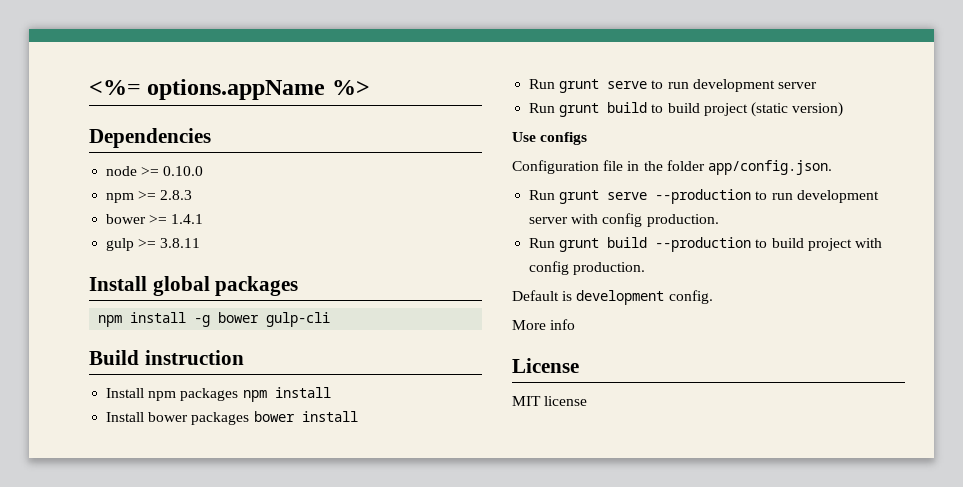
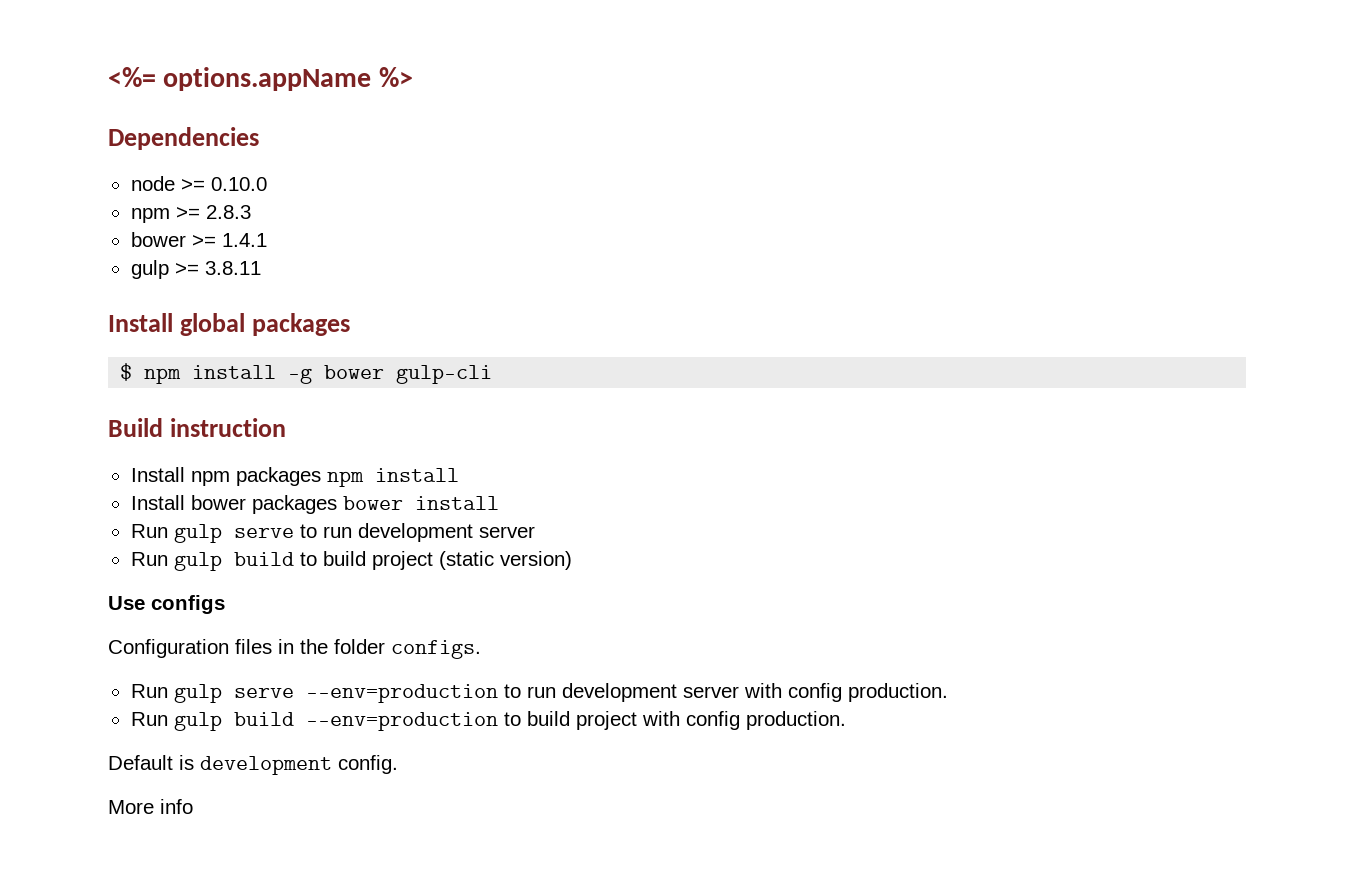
- npm install -g bower gulp-cli
+ $ npm install -g bower gulp-cli
- Run grunt serve to run development server
+ Run gulp serve to run development server
- Run grunt build to build project (static version)
+ Run gulp build to build project (static version)
- Сonfiguration file in the folder app/config.json.
- Run grunt serve --production to run development server with config production.
+ Сonfiguration files in the folder configs.
+ Run gulp serve --env=production to run development server with config production.
- Run grunt build --production to build project with config production.
+ Run gulp build --env=production to build project with config production.
- License
- MIT license

